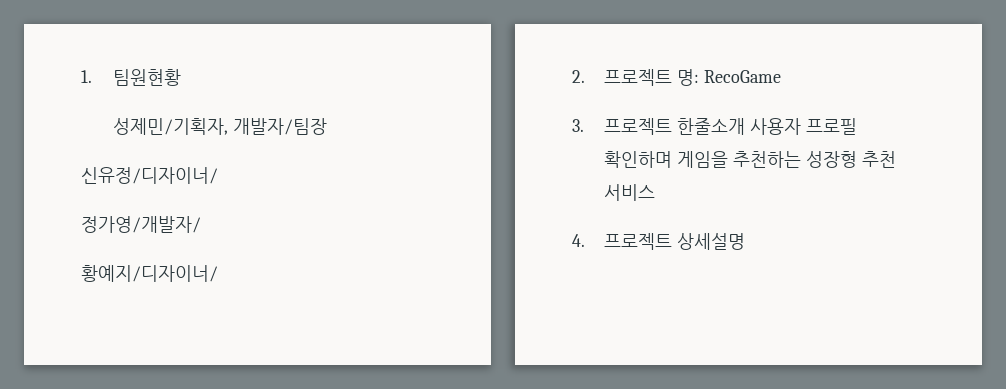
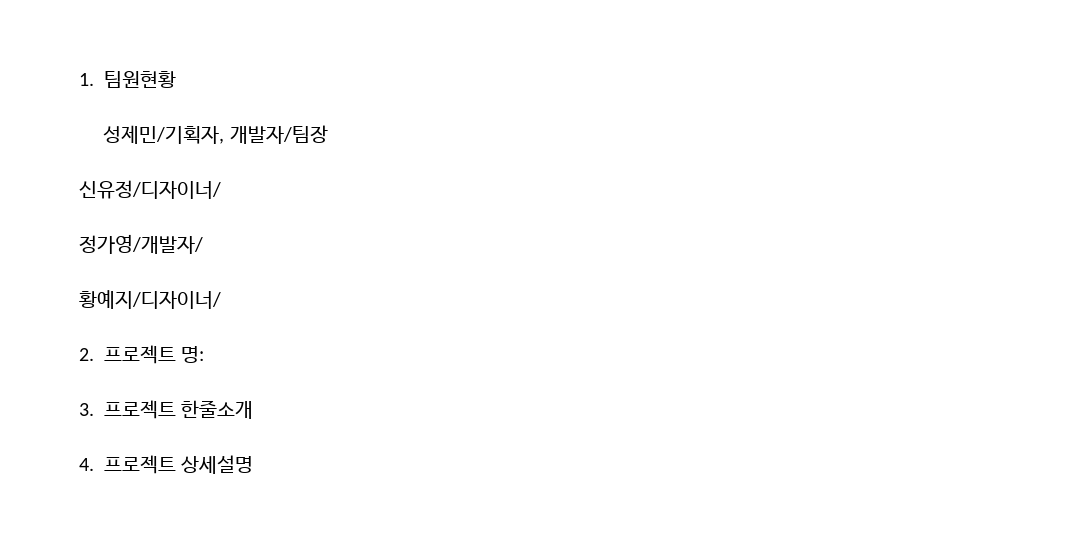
- 2. 프로젝트 명: RecoGame
+ 2. 프로젝트 명:
- 3. 프로젝트 한줄소개 사용자 프로필 확인하며 게임을 추천하는 성장형 추천 서비스
+ 3. 프로젝트 한줄소개

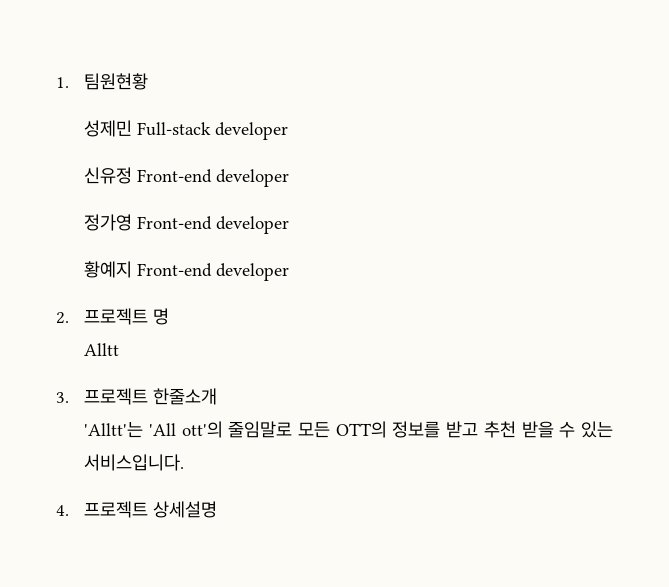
- 성제민/기획자, 개발자/팀장
- 신유정/디자이너/
- 정가영/개발자/
- 황예지/디자이너/
+ 성제민 Full-stack developer
+ 신유정 Front-end developer
+ 정가영 Front-end developer
+ 황예지 Front-end developer
- 2. 프로젝트 명:
+ 2. 프로젝트 명
+ Alltt
+ 'Alltt'는 'All ott'의 줄임말로 모든 OTT의 정보를 받고 추천 받을 수 있는 서비스입니다.

